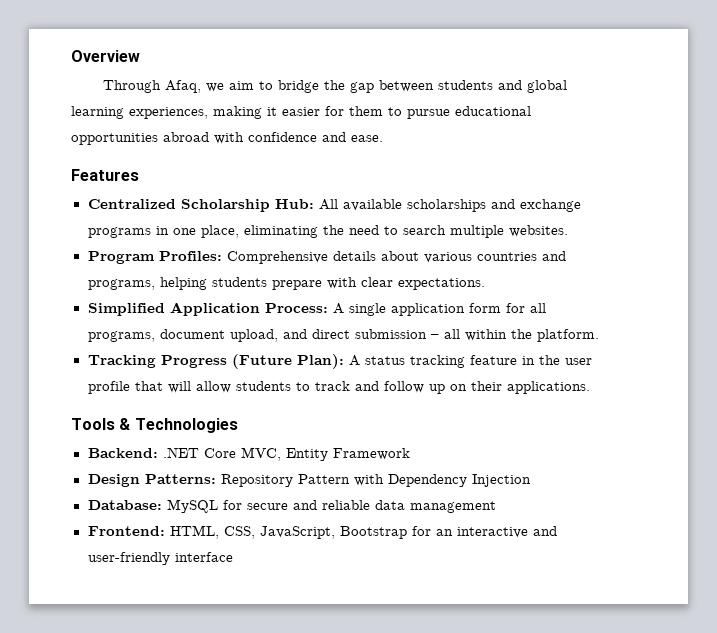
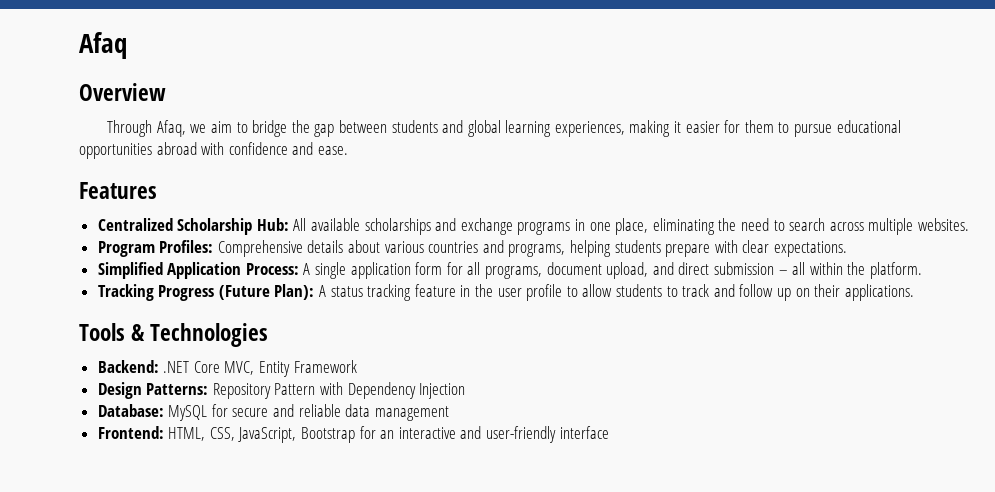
+ Afaq
- Centralized Scholarship Hub: All available scholarships and exchange programs in one place, eliminating the need to search multiple websites.
+ Centralized Scholarship Hub: All available scholarships and exchange programs in one place, eliminating the need to search across multiple websites.
- Tracking Progress (Future Plan): A status tracking feature in the user profile that will allow students to track and follow up on their applications.
+ Tracking Progress (Future Plan): A status tracking feature in the user profile to allow students to track and follow up on their applications.

